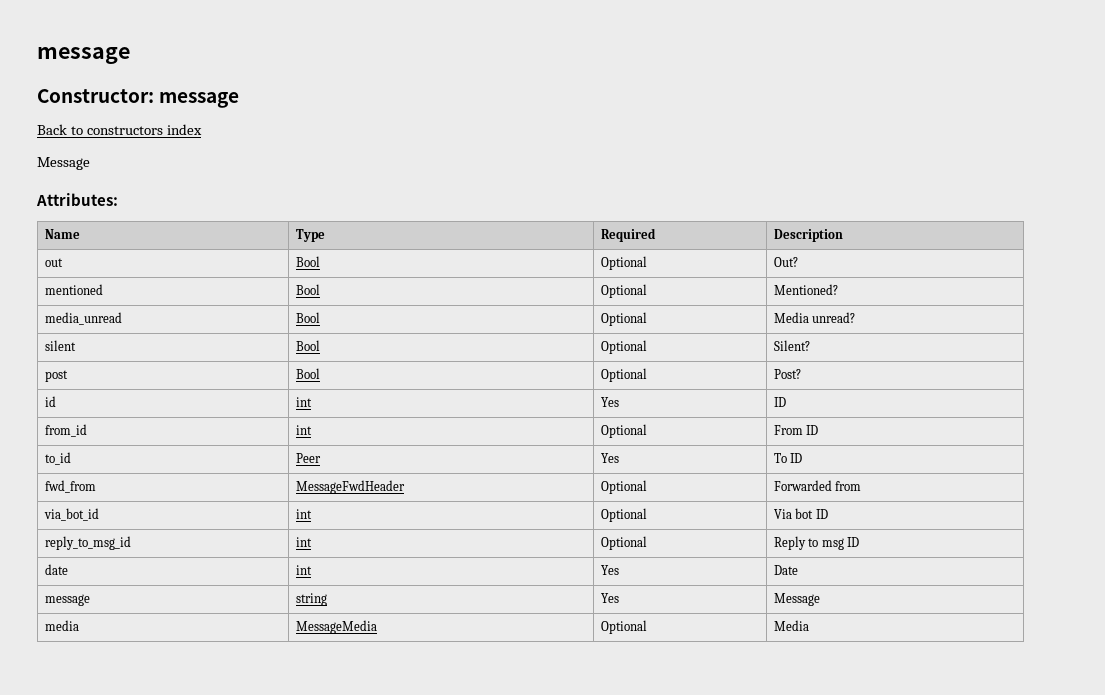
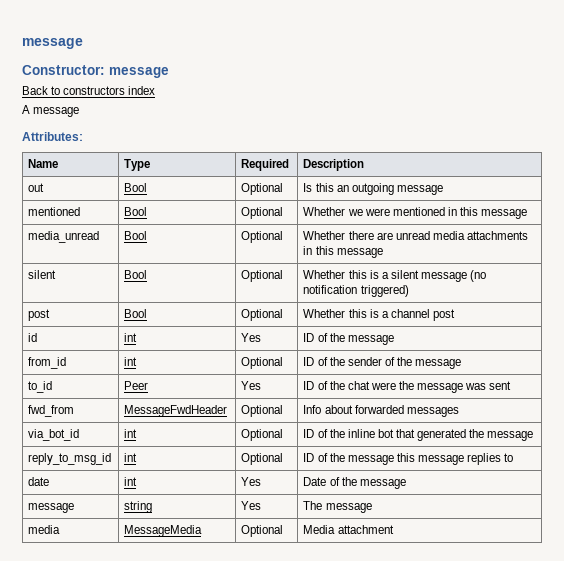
  Back to constructors index
- Message
+ A message
- out | Bool | Optional | Out?
- mentioned | Bool | Optional | Mentioned?
- media_unread | Bool | Optional | Media unread?
- silent | Bool | Optional | Silent?
- post | Bool | Optional | Post?
+ out | Bool | Optional | Is this an outgoing message
+ mentioned | Bool | Optional | Whether we were mentioned in this message
+ media_unread | Bool | Optional | Whether there are unread media attachments in this message
+ silent | Bool | Optional | Whether this is a silent message (no notification triggered)
+ post | Bool | Optional | Whether this is a channel post
- id | int | Yes | ID
+ id | int | Yes | ID of the message
- from_id | int | Optional | From ID
+ from_id | int | Optional | ID of the sender of the message
- to_id | Peer | Yes | To ID
+ to_id | Peer | Yes | ID of the chat were the message was sent
- fwd_from | MessageFwdHeader | Optional | Forwarded from
+ fwd_from | MessageFwdHeader | Optional | Info about forwarded messages
- via_bot_id | int | Optional | Via bot ID
- reply_to_msg_id | int | Optional | Reply to msg ID
+ via_bot_id | int | Optional | ID of the inline bot that generated the message
+ reply_to_msg_id | int | Optional | ID of the message this message replies to
- date | int | Yes | Date
+ date | int | Yes | Date of the message
- message | string | Yes | Message
+ message | string | Yes | The message
- media | MessageMedia | Optional | Media
+ media | MessageMedia | Optional | Media attachment

